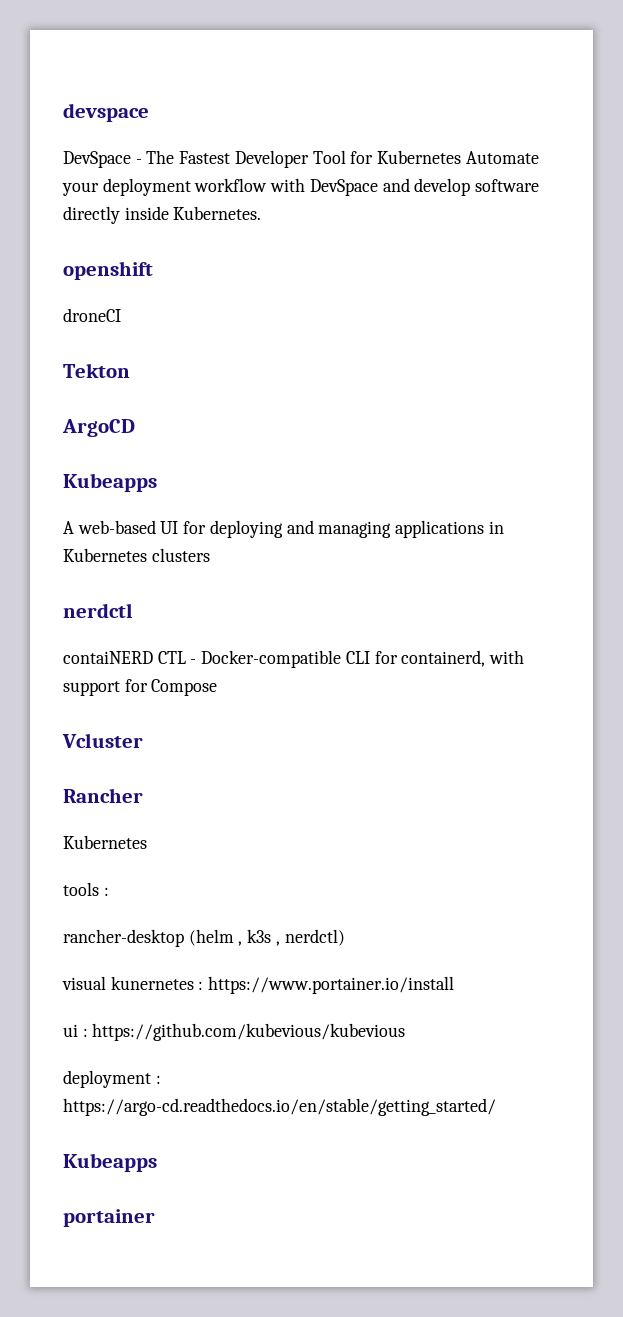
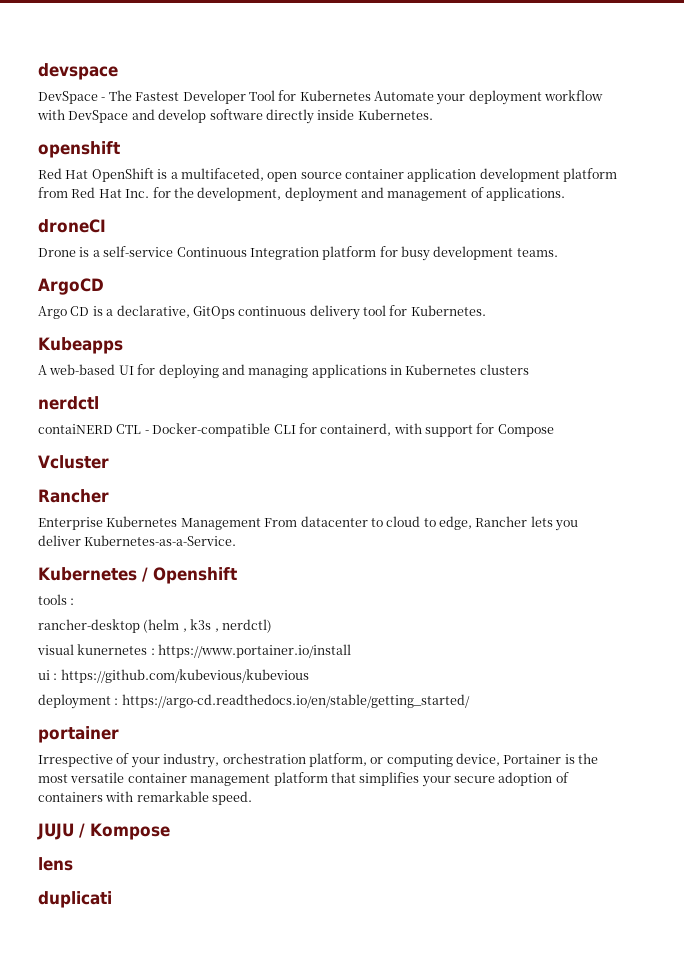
+ Red Hat OpenShift is a multifaceted, open source container application development platform from Red Hat Inc. for the development, deployment and management of applications.
  droneCI
- Tekton
+ Drone is a self-service Continuous Integration platform for busy development teams.
  ArgoCD
+ Argo CD is a declarative, GitOps continuous delivery tool for Kubernetes.
  Vcluster
  Rancher
- Kubernetes
+ Enterprise Kubernetes Management From datacenter to cloud to edge, Rancher lets you deliver Kubernetes-as-a-Service.
+ Kubernetes / Openshift
  deployment : https://argo-cd.readthedocs.io/en/stable/getting_started/
- Kubeapps
  portainer
+ Irrespective of your industry, orchestration platform, or computing device, Portainer is the most versatile container management platform that simplifies your secure adoption of containers with remarkable speed.
+ JUJU / Kompose
+ lens
+ duplicati

